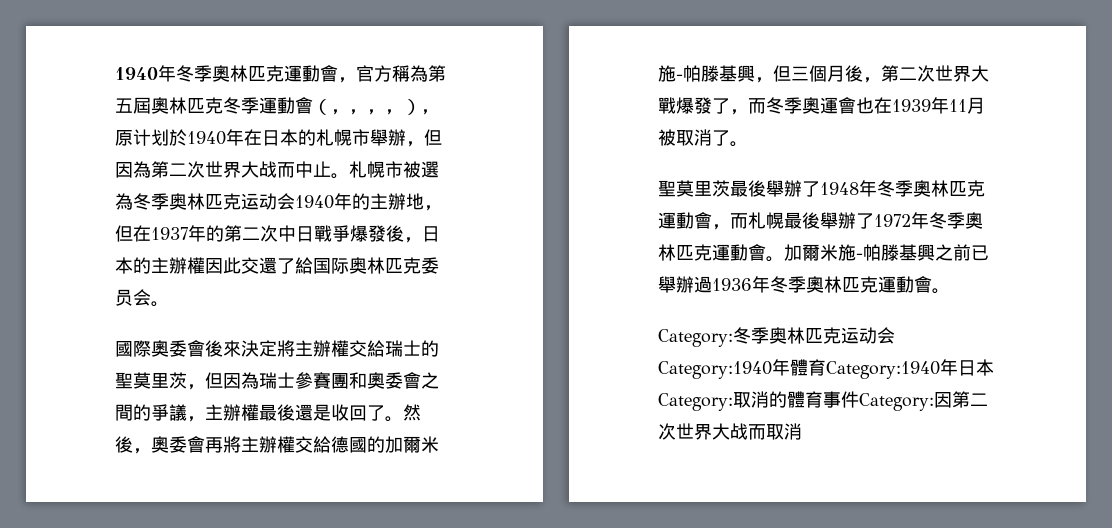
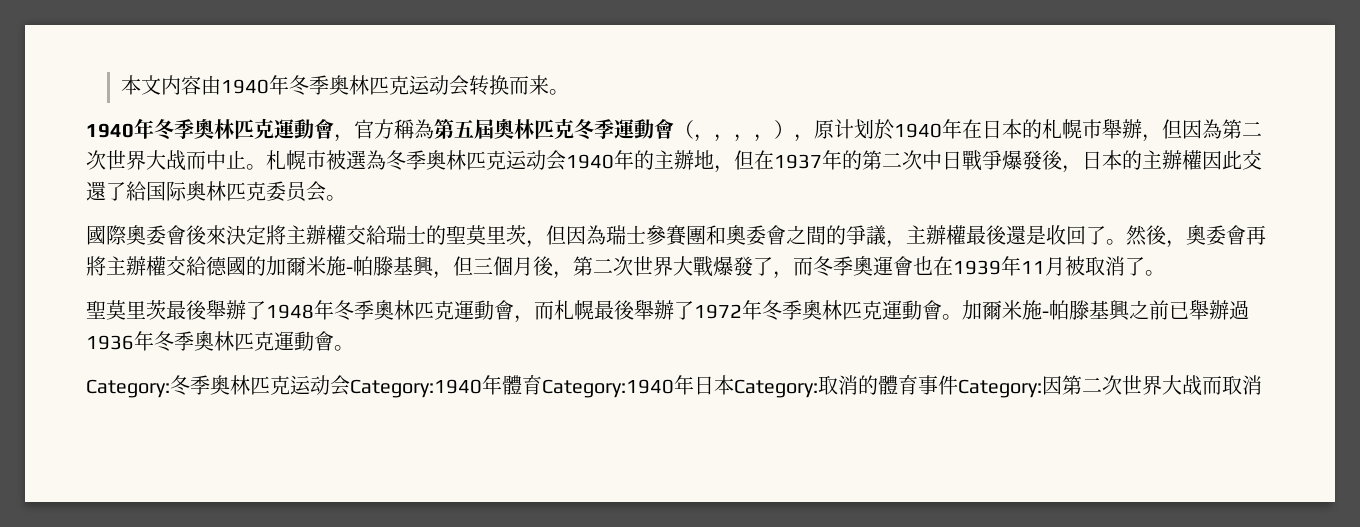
+ 本文内容由1940年冬季奥林匹克运动会转换而来。

